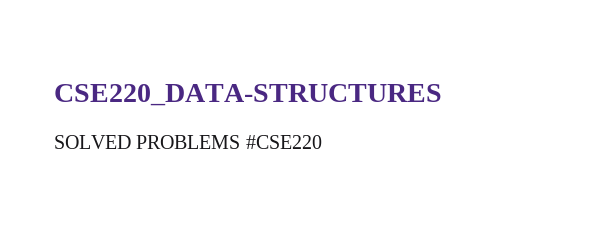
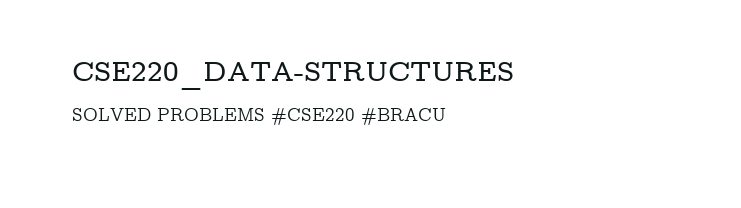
- SOLVED PROBLEMS #CSE220
+ SOLVED PROBLEMS #CSE220 #BRACU

